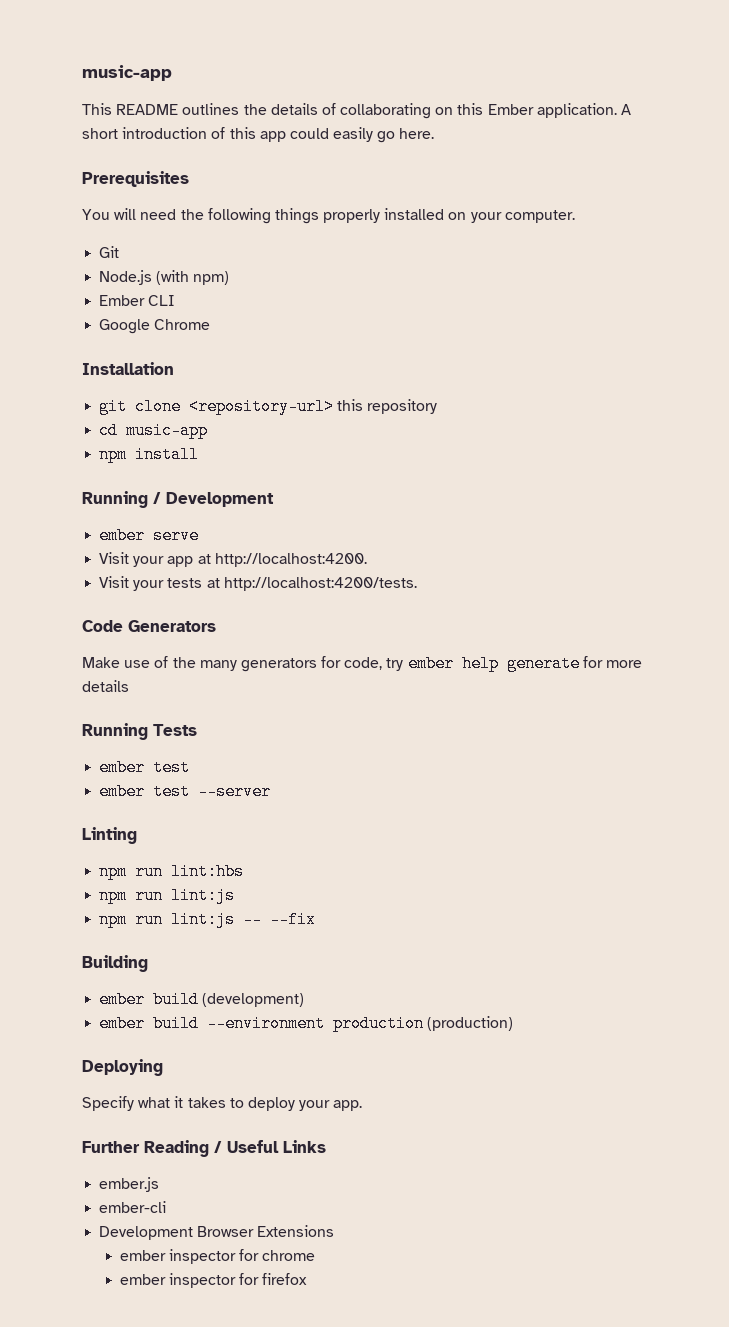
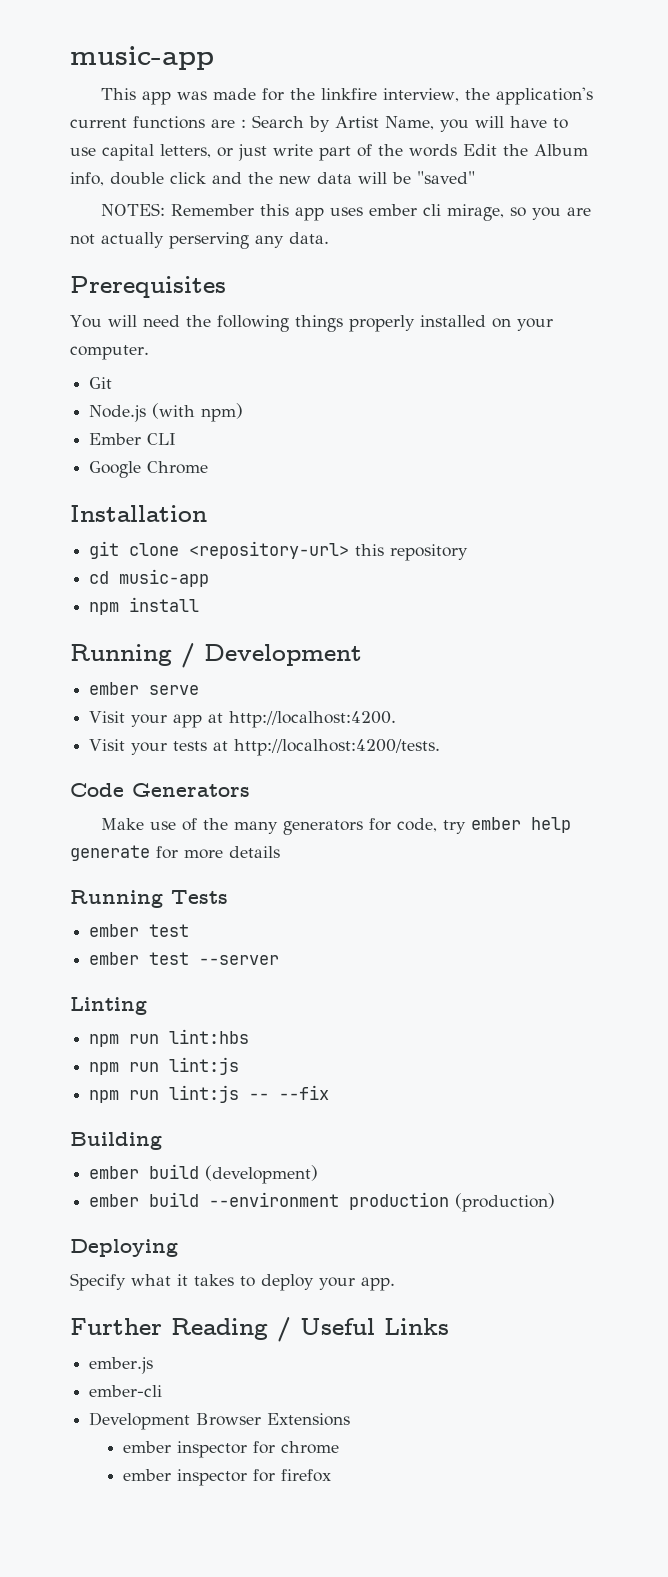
- This README outlines the details of collaborating on this Ember application. A short introduction of this app could easily go here.
+ This app was made for the linkfire interview, the application's current functions are : Search by Artist Name, you will have to use capital letters, or just write part of the words Edit the Album info, double click and the new data will be "saved"
+ NOTES: Remember this app uses ember cli mirage, so you are not actually perserving any data.

